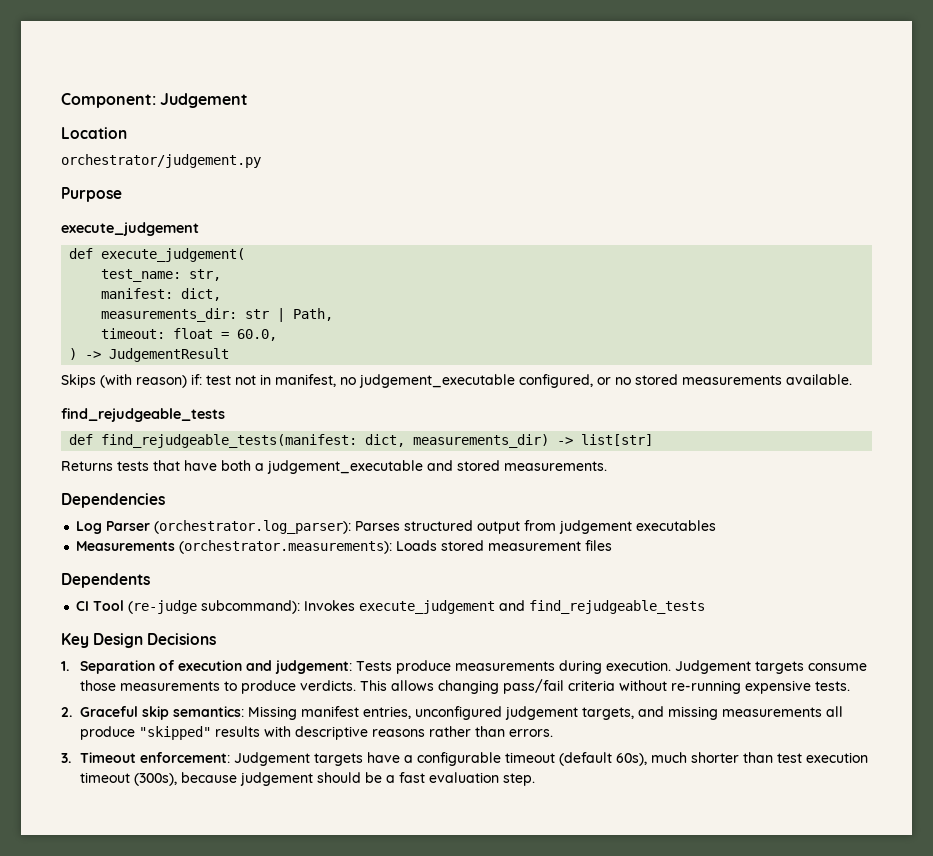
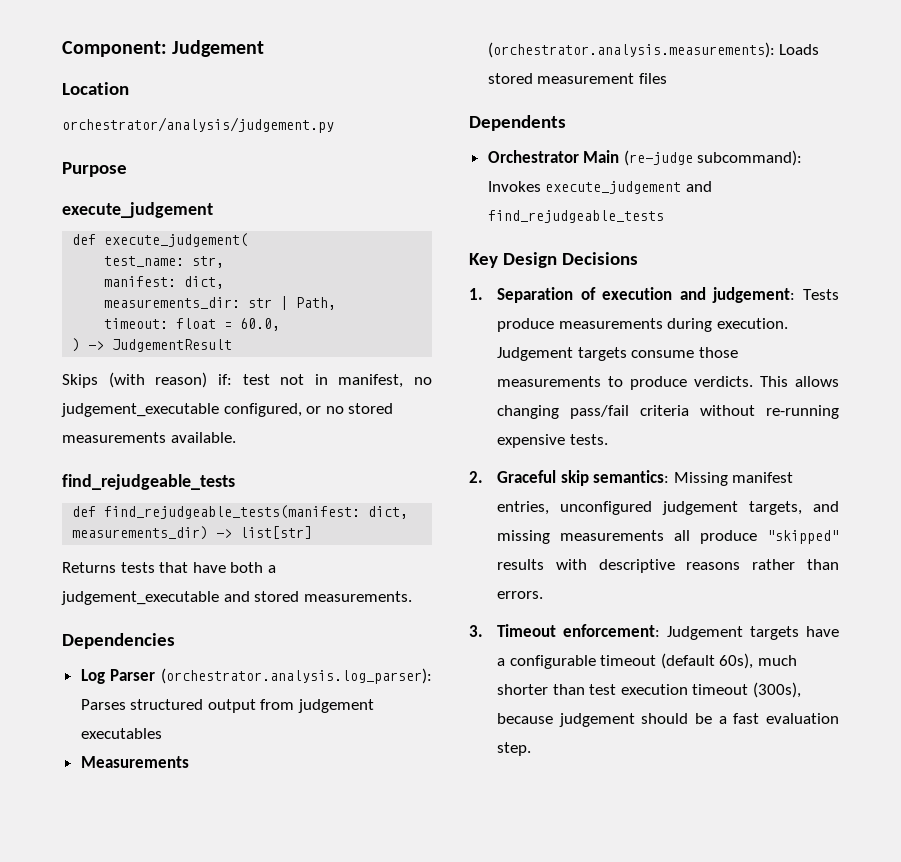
- orchestrator/judgement.py
+ orchestrator/analysis/judgement.py
- Log Parser (orchestrator.log_parser): Parses structured output from judgement executables
+ Log Parser (orchestrator.analysis.log_parser): Parses structured output from judgement executables
- Measurements (orchestrator.measurements): Loads stored measurement files
+ Measurements (orchestrator.analysis.measurements): Loads stored measurement files
- CI Tool (re-judge subcommand): Invokes execute_judgement and find_rejudgeable_tests
+ Orchestrator Main (re-judge subcommand): Invokes execute_judgement and find_rejudgeable_tests

